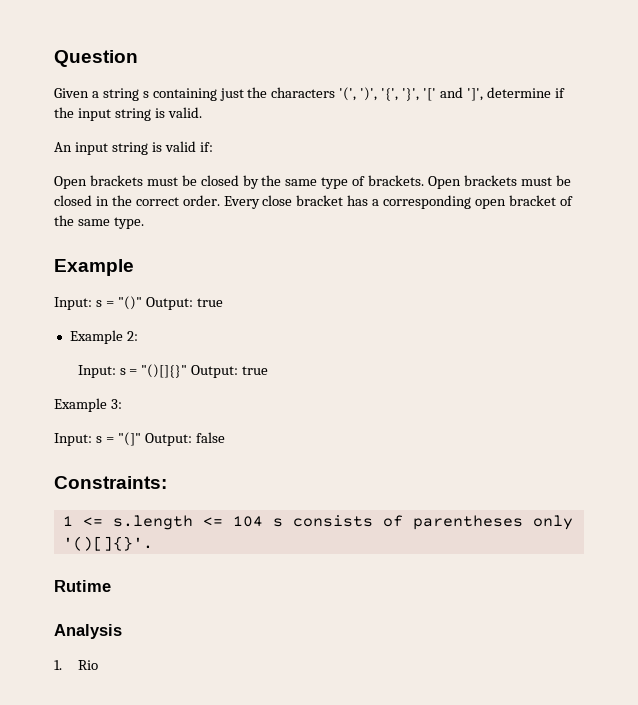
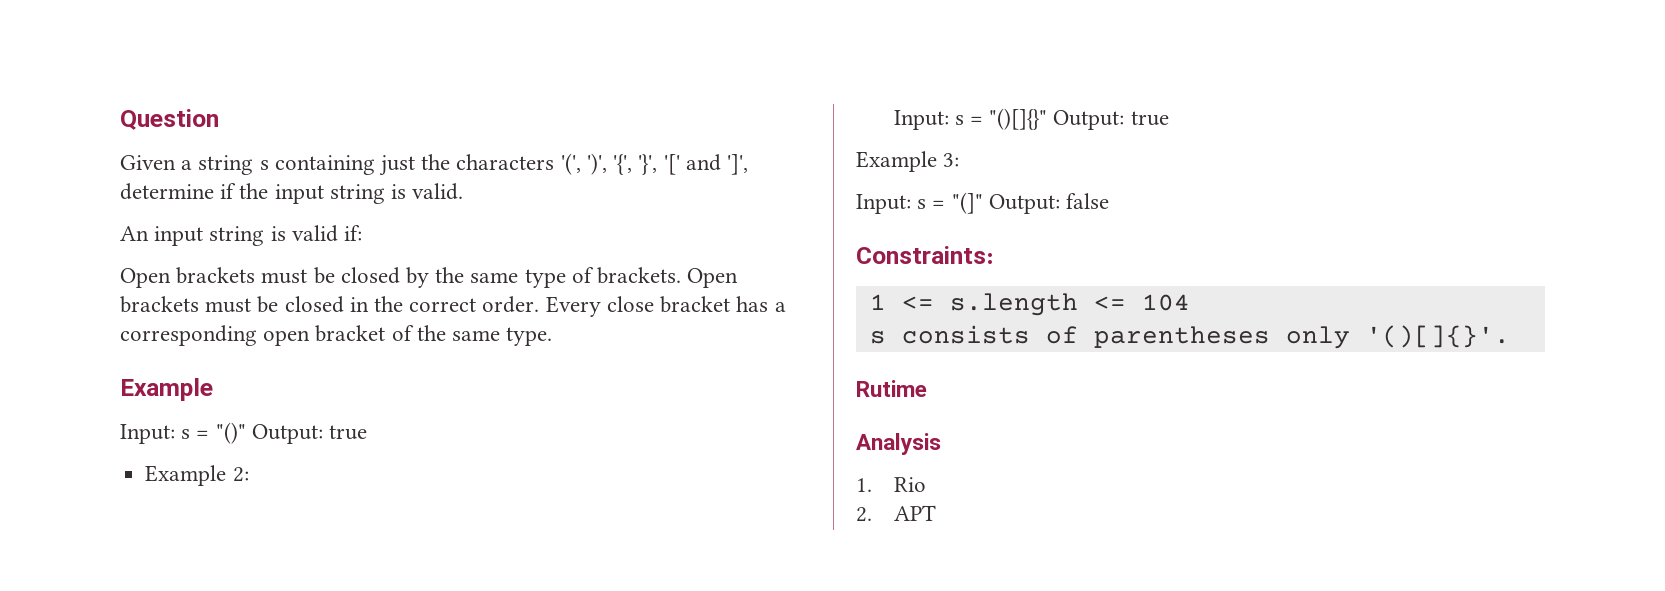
- 1 <= s.length <= 104 s consists of parentheses only '()[]{}'.
+ 1 <= s.length <= 104
+ s consists of parentheses only '()[]{}'.
+ 2. APT

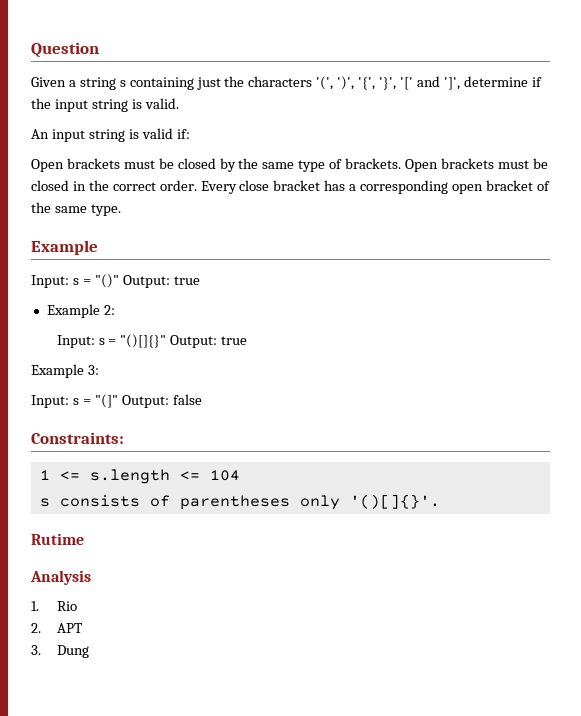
+ 3. Dung

